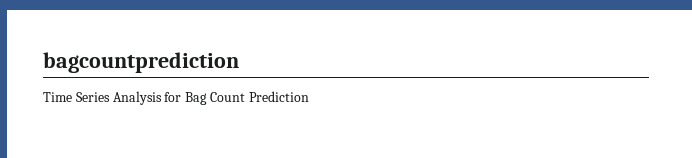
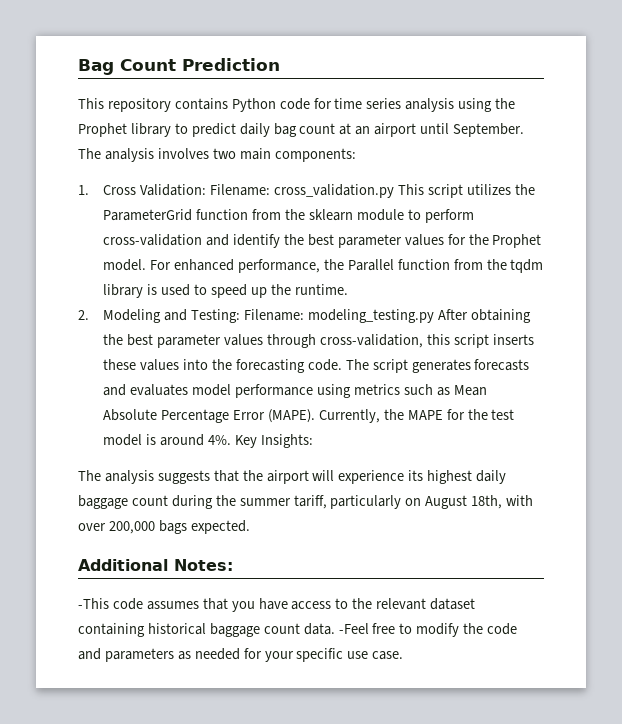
- bagcountprediction
- Time Series Analysis for Bag Count Prediction
+ Bag Count Prediction
+ This repository contains Python code for time series analysis using the Prophet library to predict daily bag count at an airport until September. The analysis involves two main components:
+ 1. Cross Validation: Filename: cross_validation.py This script utilizes the ParameterGrid function from the sklearn module to perform cross-validation and identify the best parameter values for the Prophet model. For enhanced performance, the Parallel function from the tqdm library is used to speed up the runtime.
+ 2. Modeling and Testing: Filename: modeling_testing.py After obtaining the best parameter values through cross-validation, this script inserts these values into the forecasting code. The script generates forecasts and evaluates model performance using metrics such as Mean Absolute Percentage Error (MAPE). Currently, the MAPE for the test model is around 4%. Key Insights:
+ The analysis suggests that the airport will experience its highest daily baggage count during the summer tariff, particularly on August 18th, with over 200,000 bags expected.
+ Additional Notes:
+ -This code assumes that you have access to the relevant dataset containing historical baggage count data. -Feel free to modify the code and parameters as needed for your specific use case.

